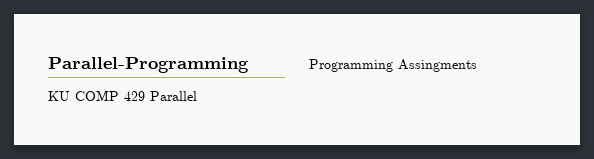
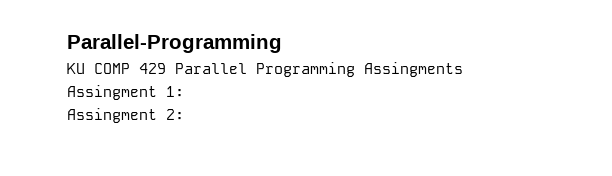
+ Assingment 1:
+ Assingment 2:

